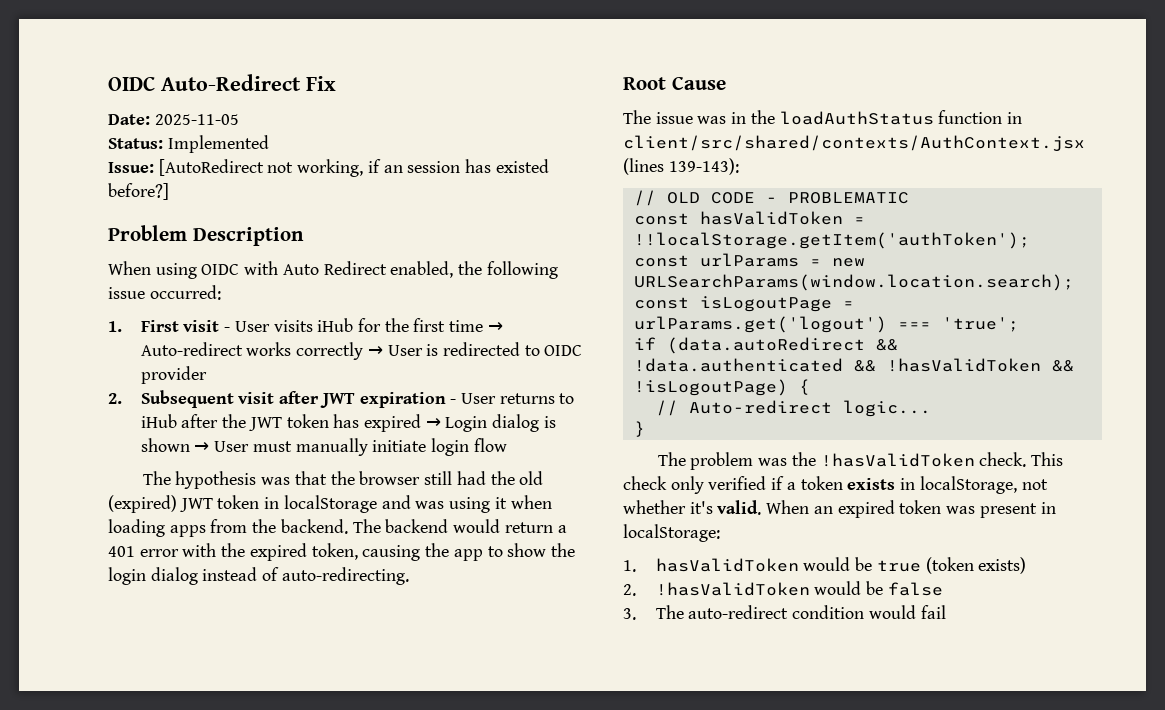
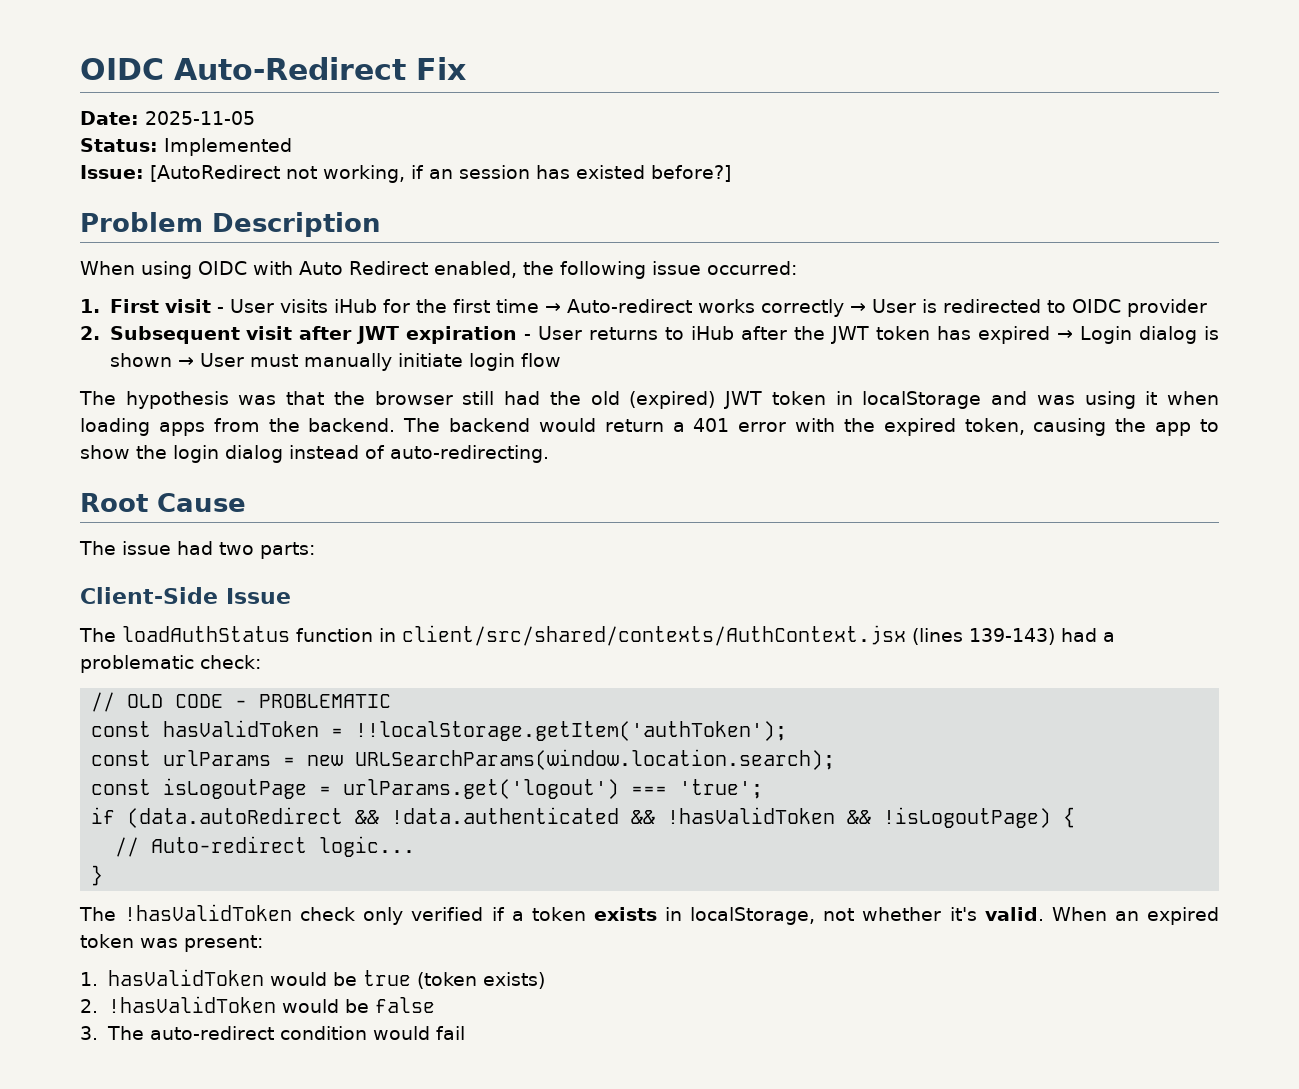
- The issue was in the loadAuthStatus function in client/src/shared/contexts/AuthContext.jsx (lines 139-143):
+ The issue had two parts:
+ Client-Side Issue
+ The loadAuthStatus function in client/src/shared/contexts/AuthContext.jsx (lines 139-143) had a problematic check:
- The problem was the !hasValidToken check. This check only verified if a token exists in localStorage, not whether it's valid.
+ The !hasValidToken check only verified if a token exists in localStorage, not whether it's valid.
- When an expired token was present in localStorage:
+ When an expired token was present:

